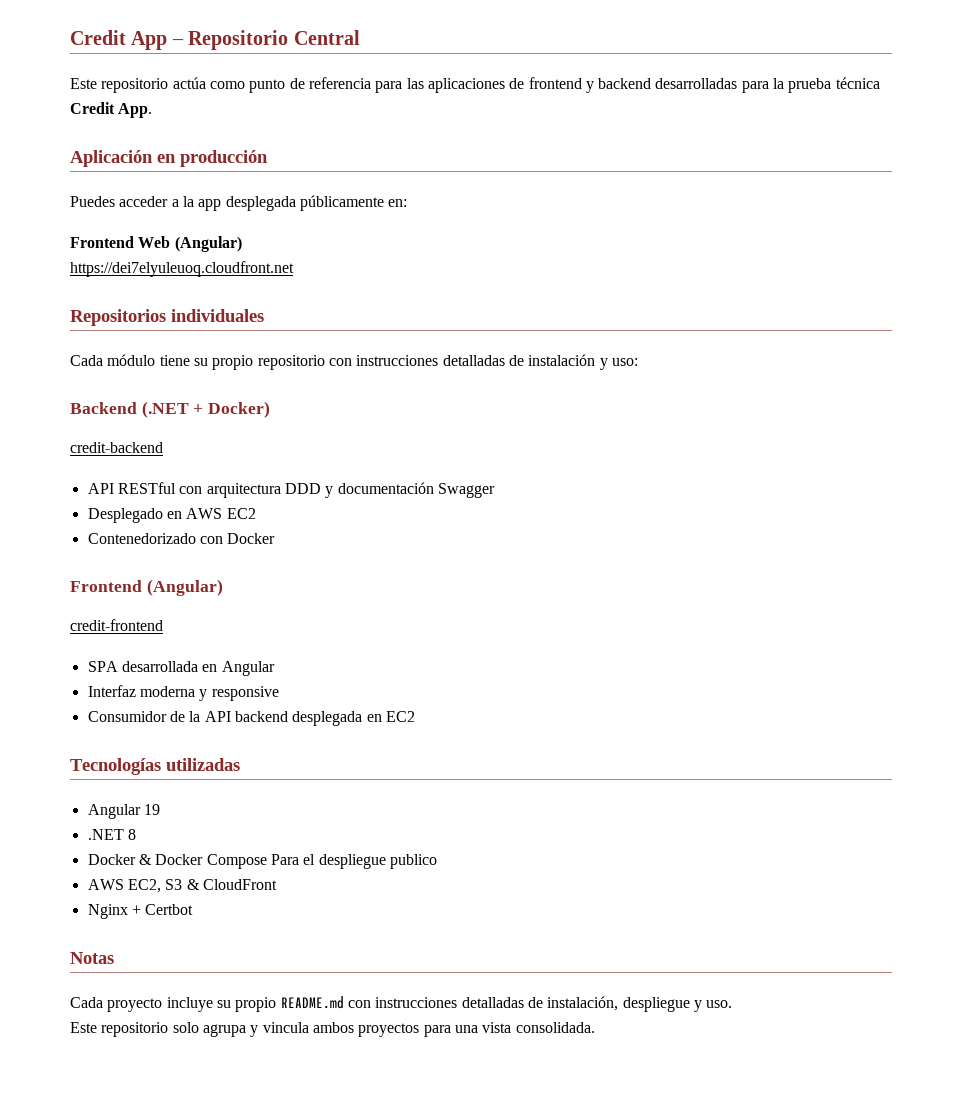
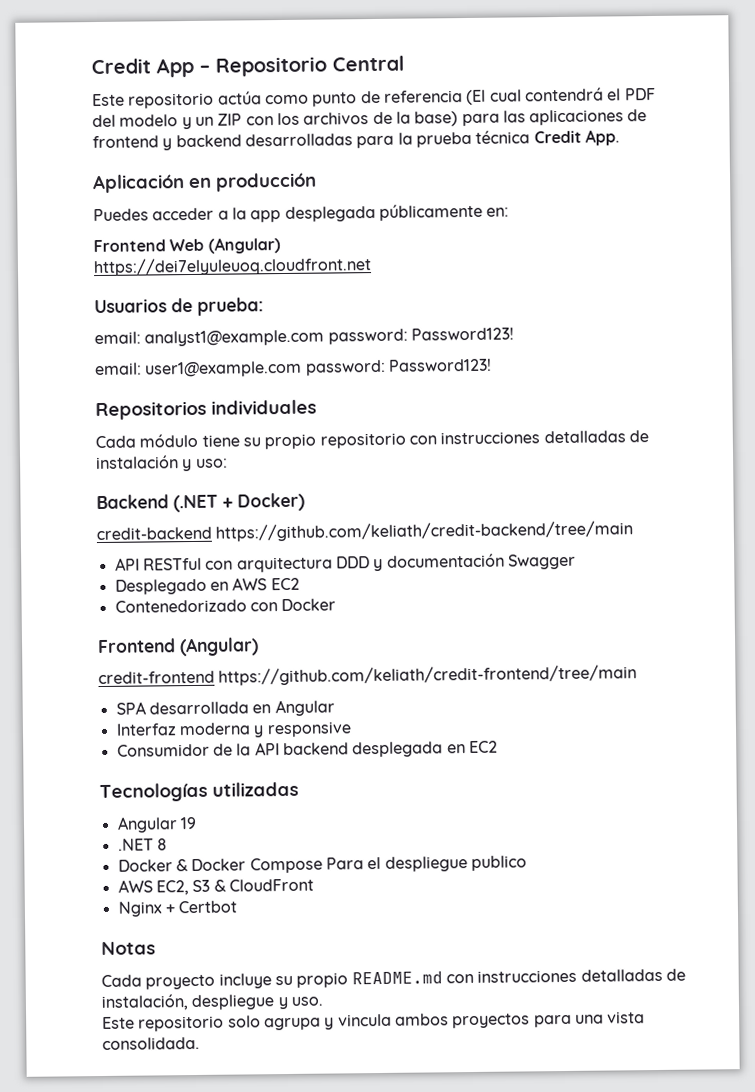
- Este repositorio actúa como punto de referencia para las aplicaciones de frontend y backend desarrolladas para la prueba técnica Credit App.
+ Este repositorio actúa como punto de referencia (El cual contendrá el PDF del modelo y un ZIP con los archivos de la base) para las aplicaciones de frontend y backend desarrolladas para la prueba técnica Credit App.
+ Usuarios de prueba:
+ email: analyst1@example.com password: Password123!
+ email: user1@example.com password: Password123!
- credit-backend
+ credit-backend https://github.com/keliath/credit-backend/tree/main
- credit-frontend
+ credit-frontend https://github.com/keliath/credit-frontend/tree/main

